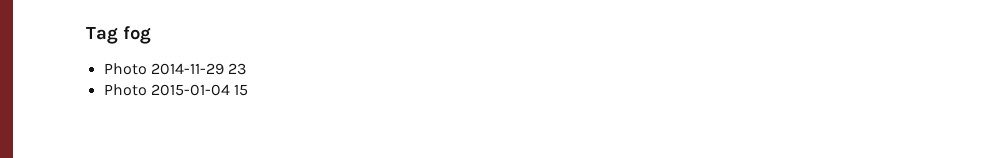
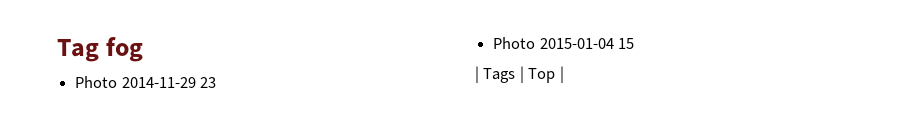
+ | Tags | Top |

